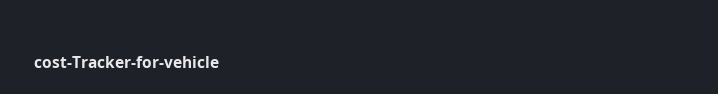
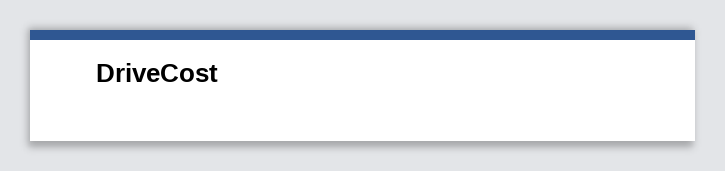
- cost-Tracker-for-vehicle
+ DriveCost

